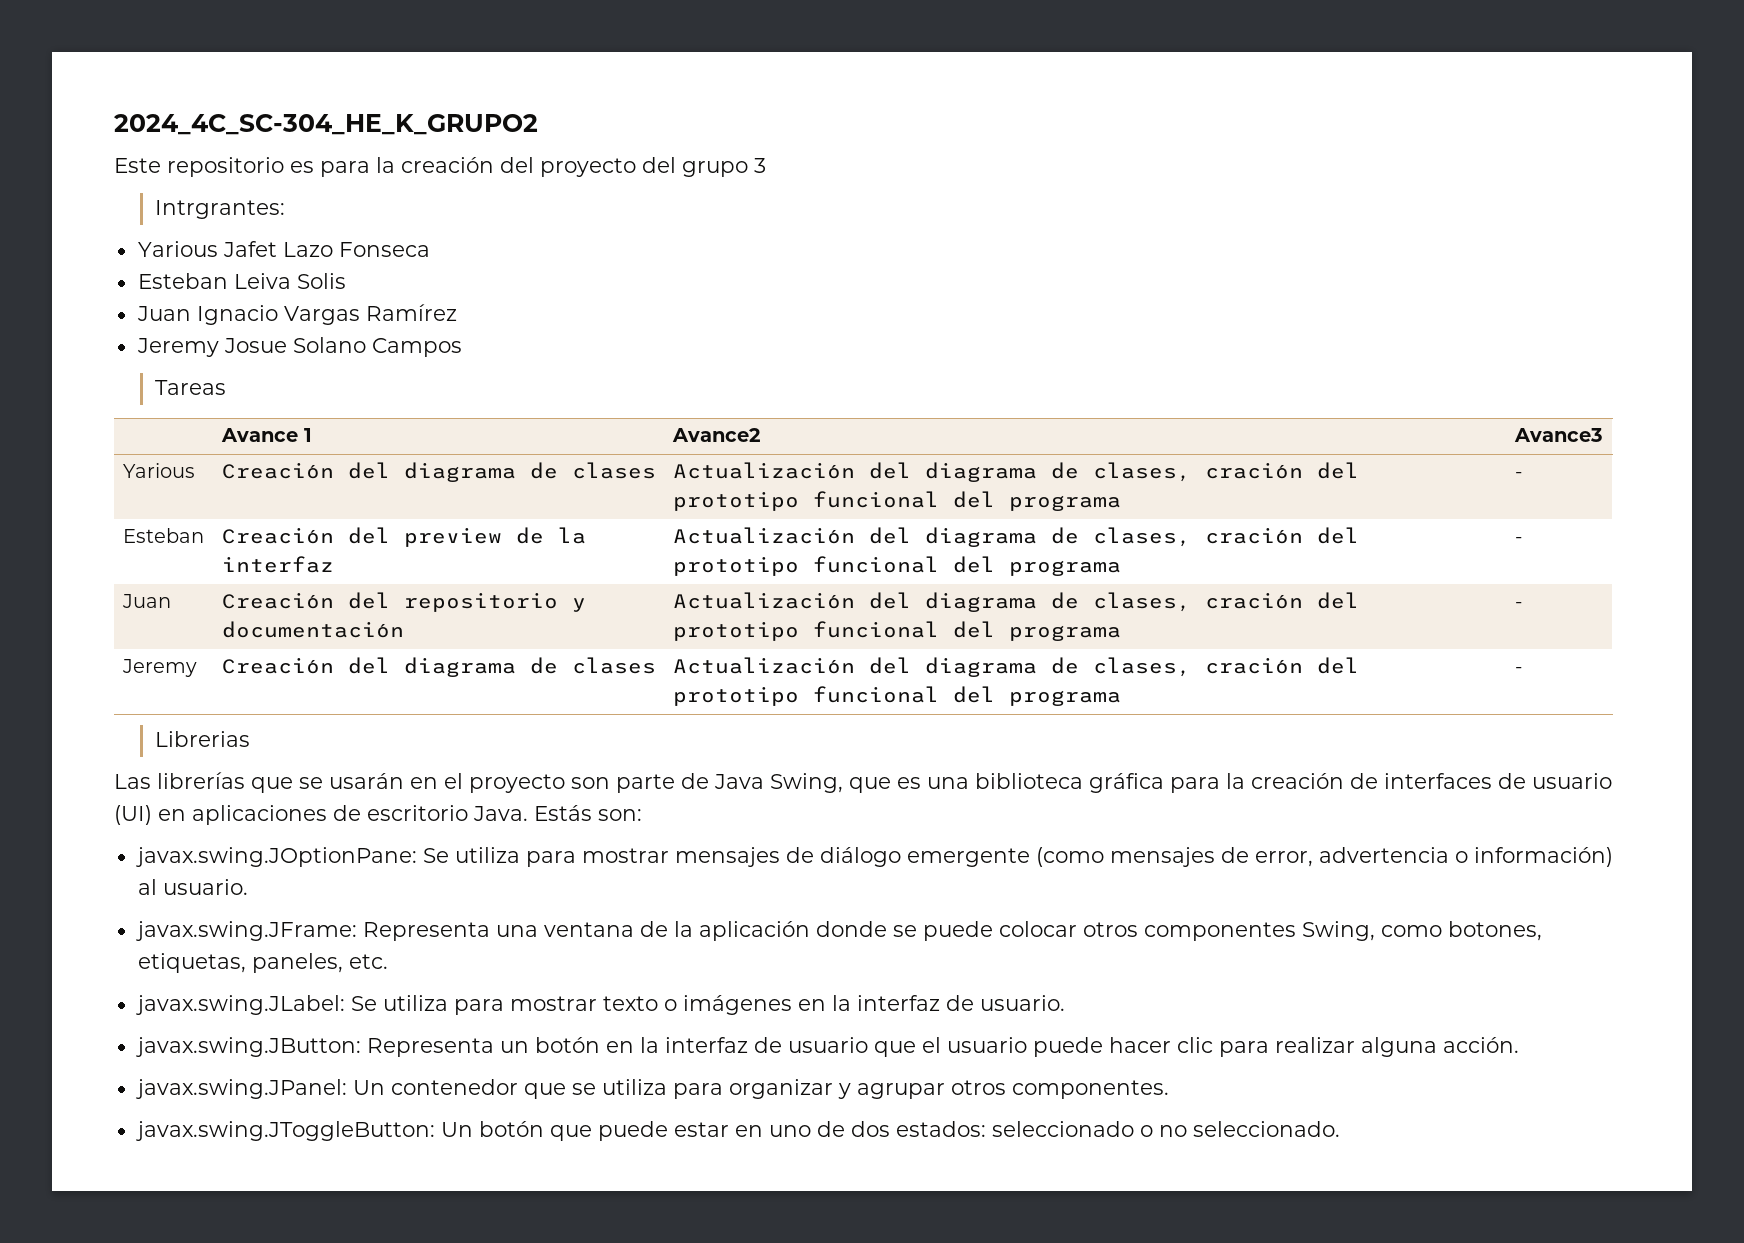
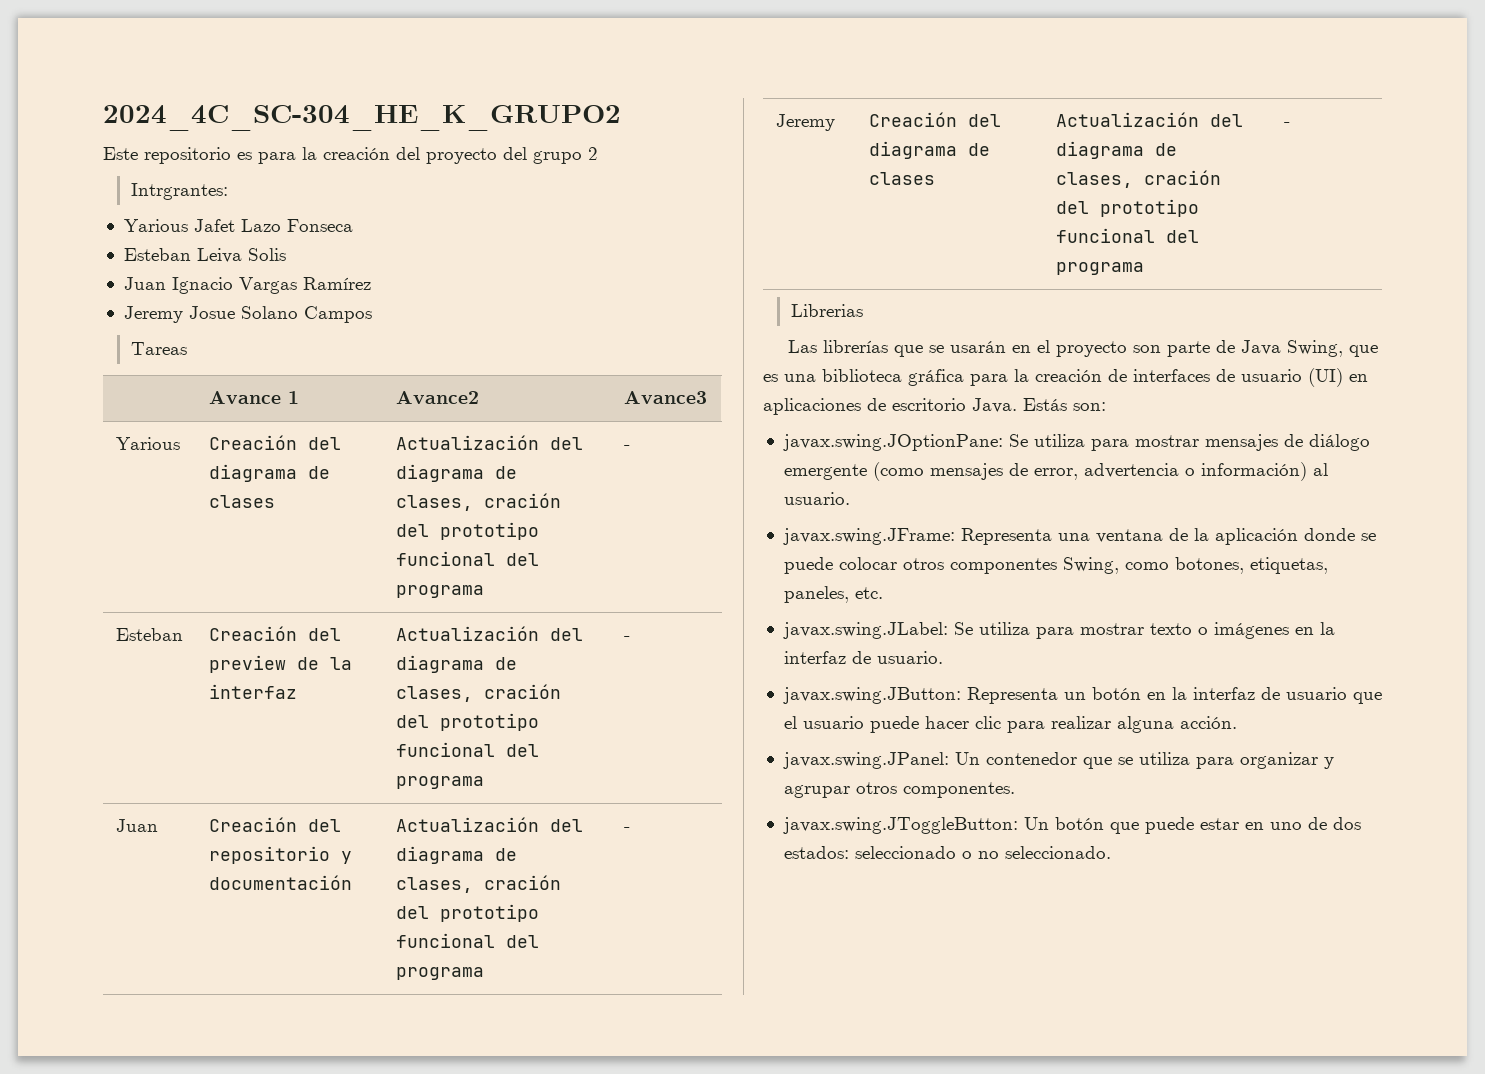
- Este repositorio es para la creación del proyecto del grupo 3
+ Este repositorio es para la creación del proyecto del grupo 2

